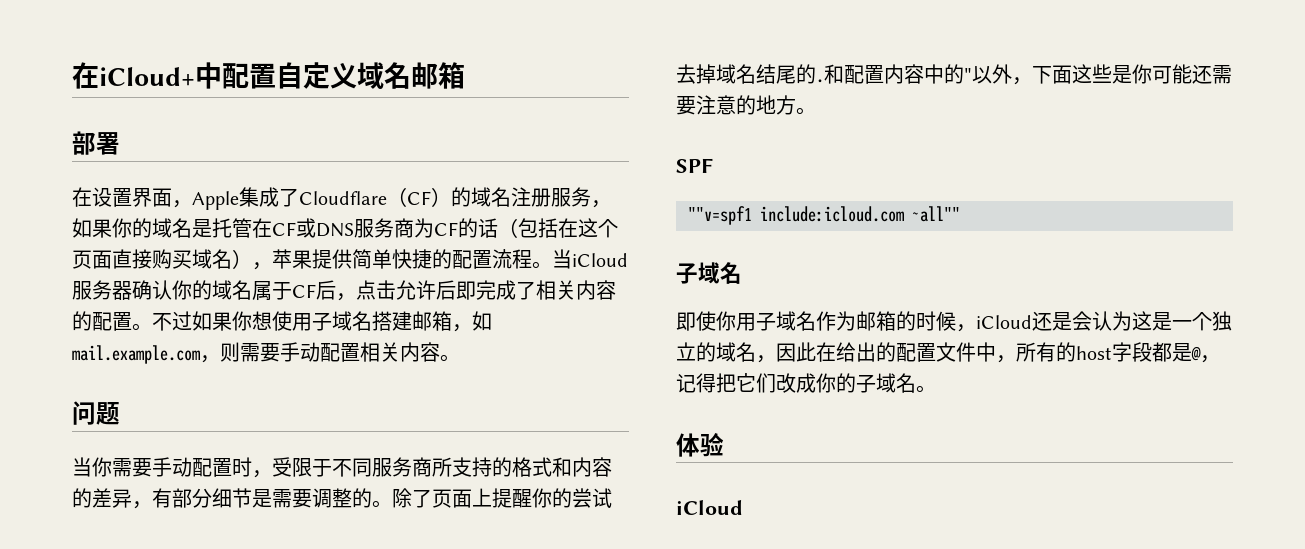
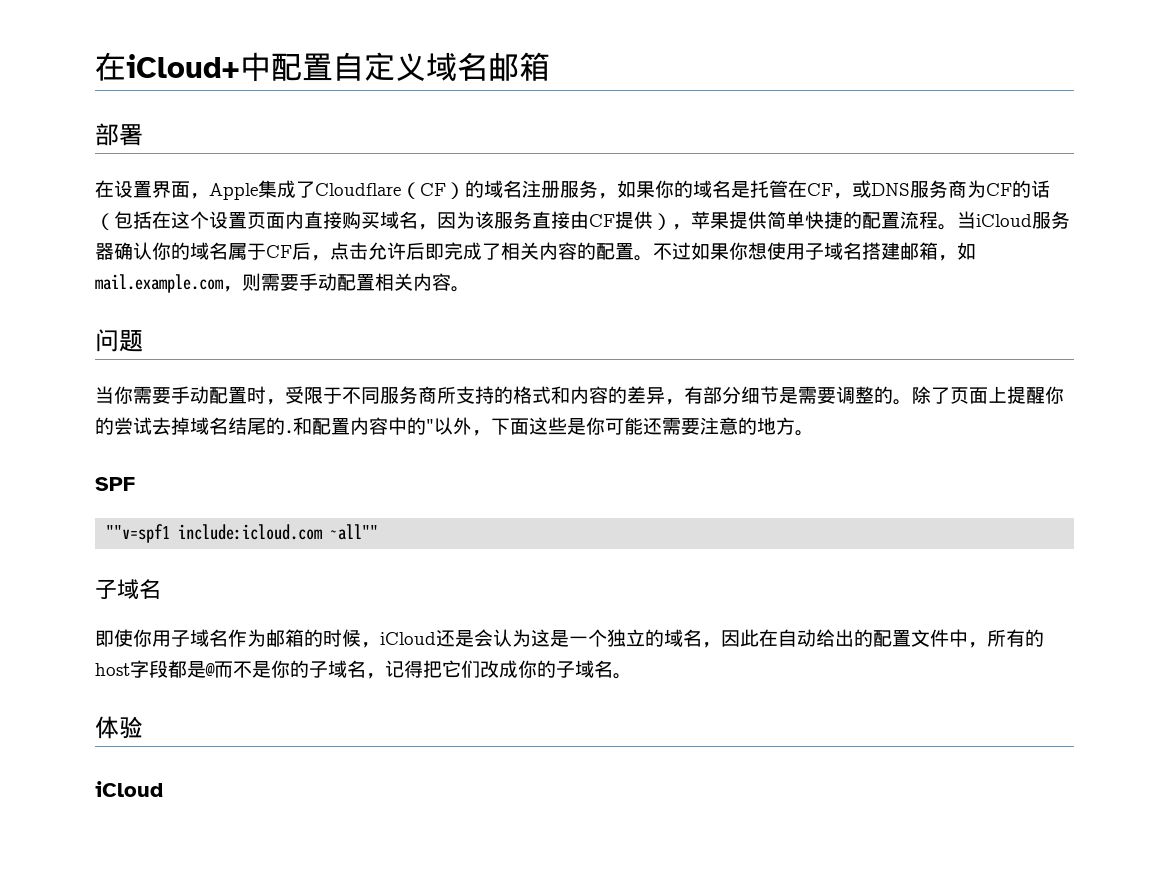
- 在设置界面，Apple集成了Cloudflare（CF）的域名注册服务，如果你的域名是托管在CF或DNS服务商为CF的话（包括在这个页面直接购买域名），苹果提供简单快捷的配置流程。
+ 在设置界面，Apple集成了Cloudflare（CF）的域名注册服务，如果你的域名是托管在CF，或DNS服务商为CF的话（包括在这个设置页面内直接购买域名，因为该服务直接由CF提供），苹果提供简单快捷的配置流程。
- 即使你用子域名作为邮箱的时候，iCloud还是会认为这是一个独立的域名，因此在给出的配置文件中，所有的host字段都是@，记得把它们改成你的子域名。
+ 即使你用子域名作为邮箱的时候，iCloud还是会认为这是一个独立的域名，因此在自动给出的配置文件中，所有的host字段都是@而不是你的子域名，记得把它们改成你的子域名。

